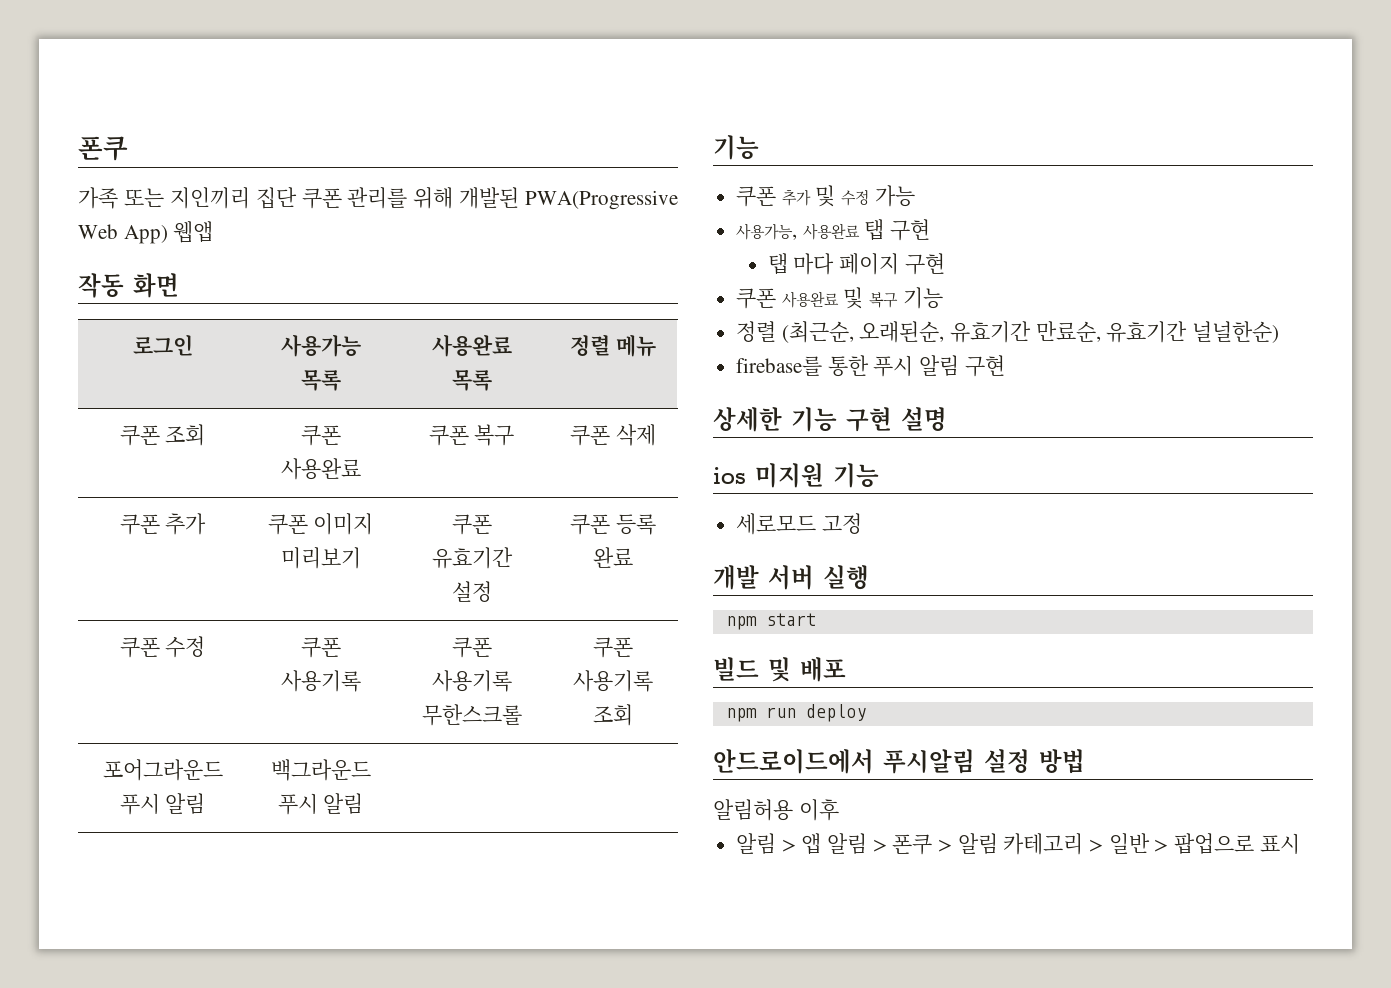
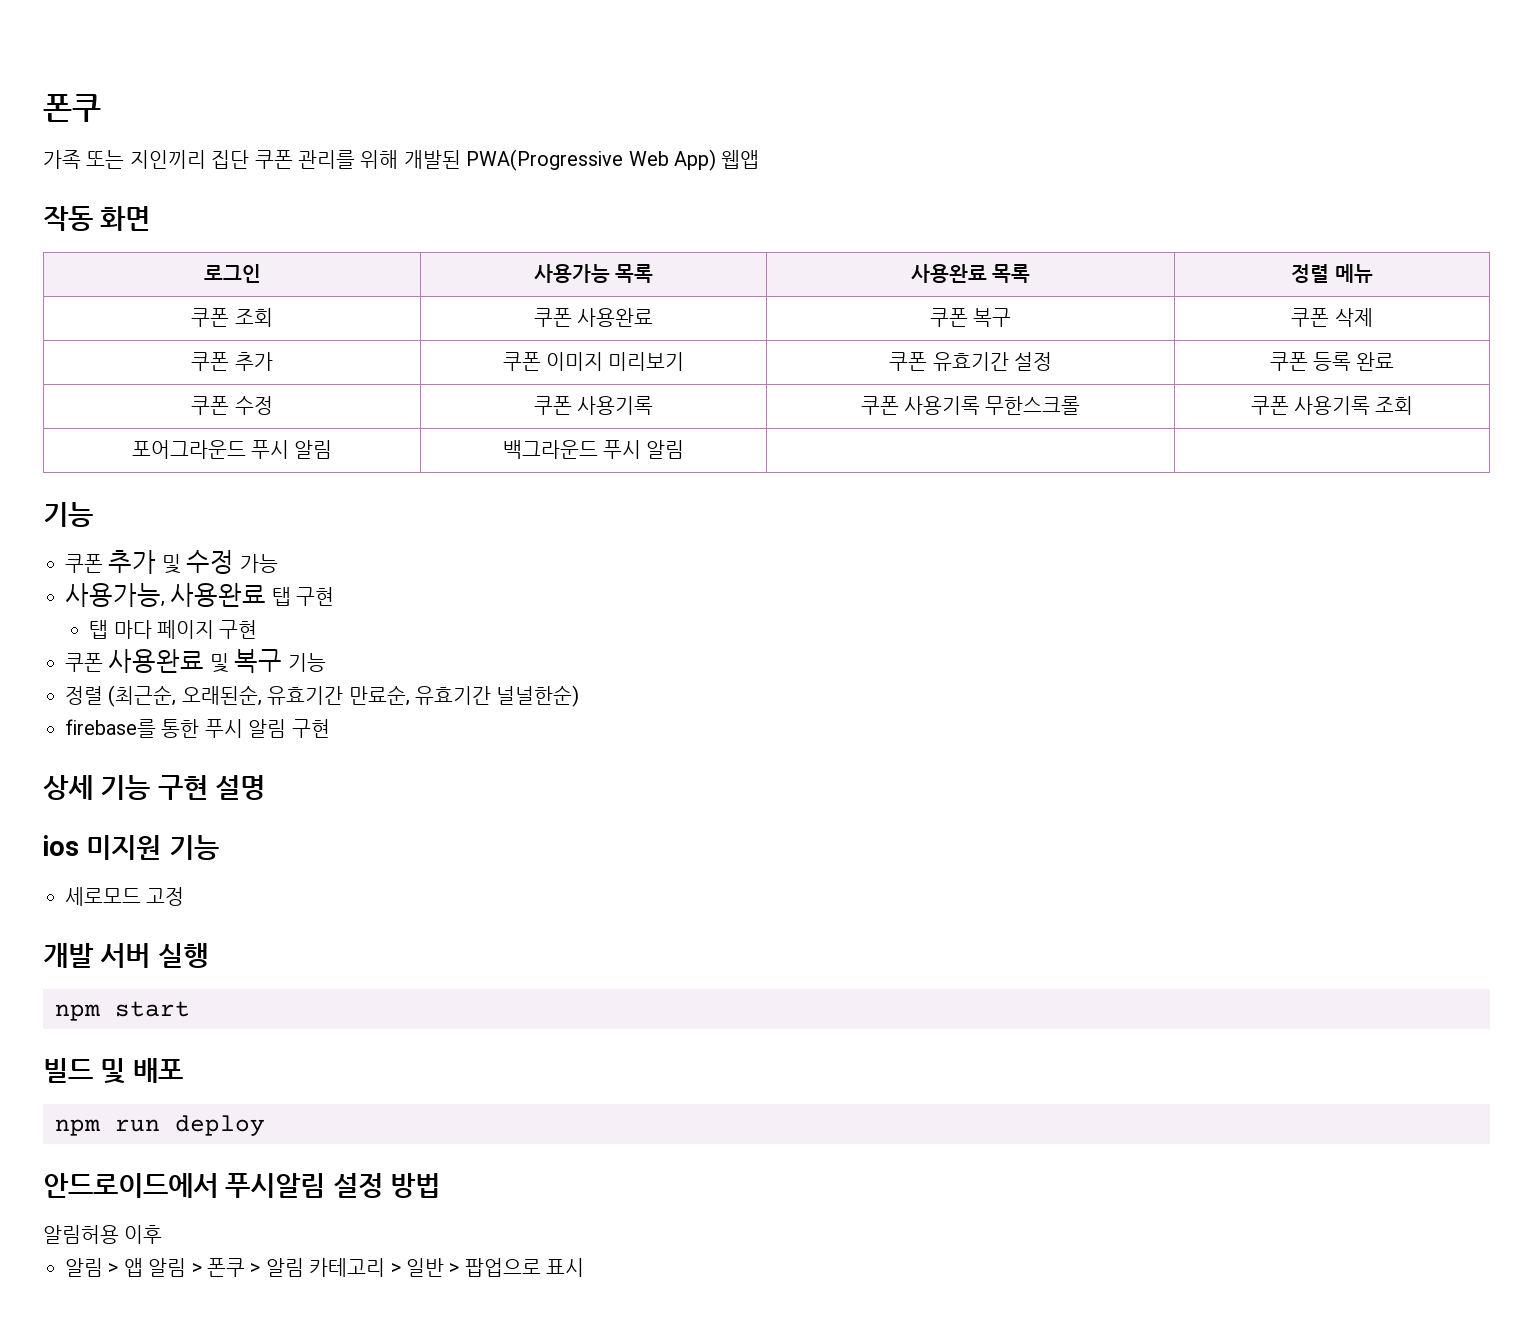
- 상세한 기능 구현 설명
+ 상세 기능 구현 설명

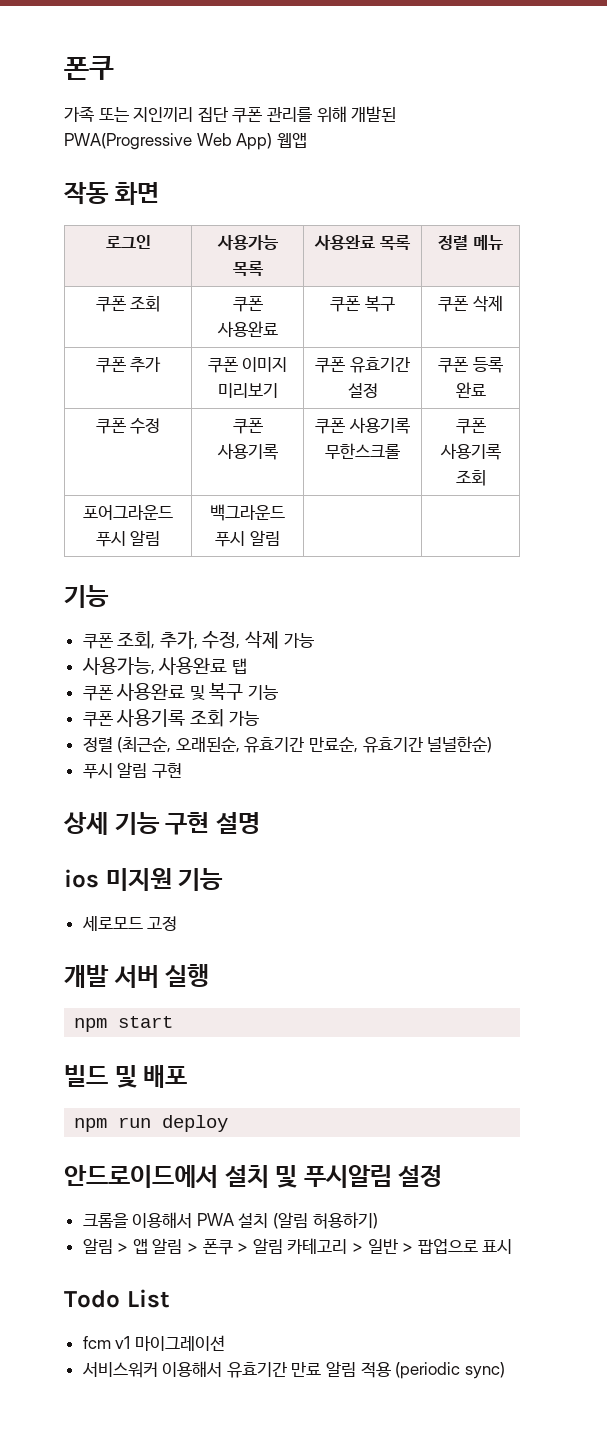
- 쿠폰 추가 및 수정 가능
+ 쿠폰 조회, 추가, 수정, 삭제 가능
- 사용가능, 사용완료 탭 구현
- 탭 마다 페이지 구현
+ 사용가능, 사용완료 탭
+ 쿠폰 사용기록 조회 가능
- firebase를 통한 푸시 알림 구현
+ 푸시 알림 구현
- 안드로이드에서 푸시알림 설정 방법
- 알림허용 이후
+ 안드로이드에서 설치 및 푸시알림 설정
+ 크롬을 이용해서 PWA 설치 (알림 허용하기)
+ Todo List
+ fcm v1 마이그레이션
+ 서비스워커 이용해서 유효기간 만료 알림 적용 (periodic sync)

